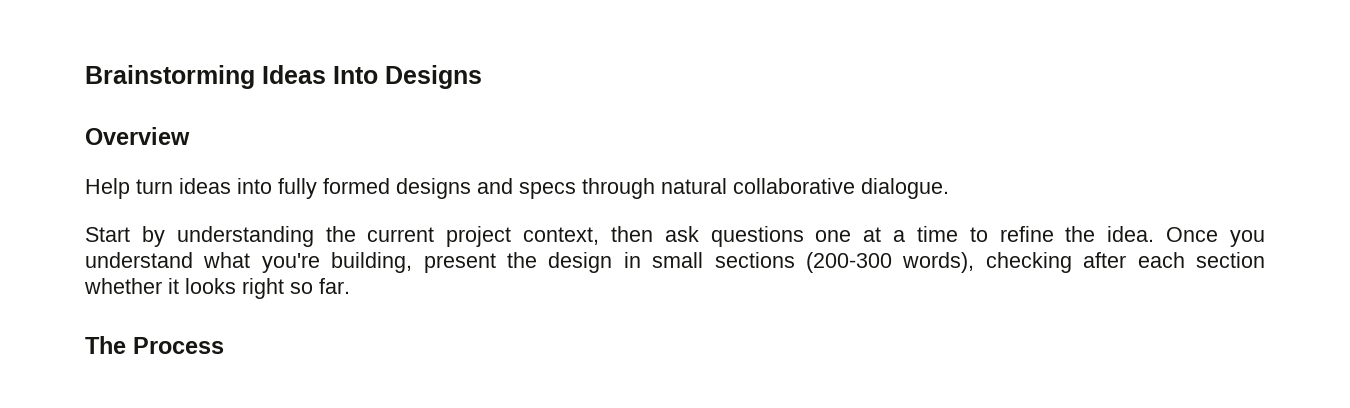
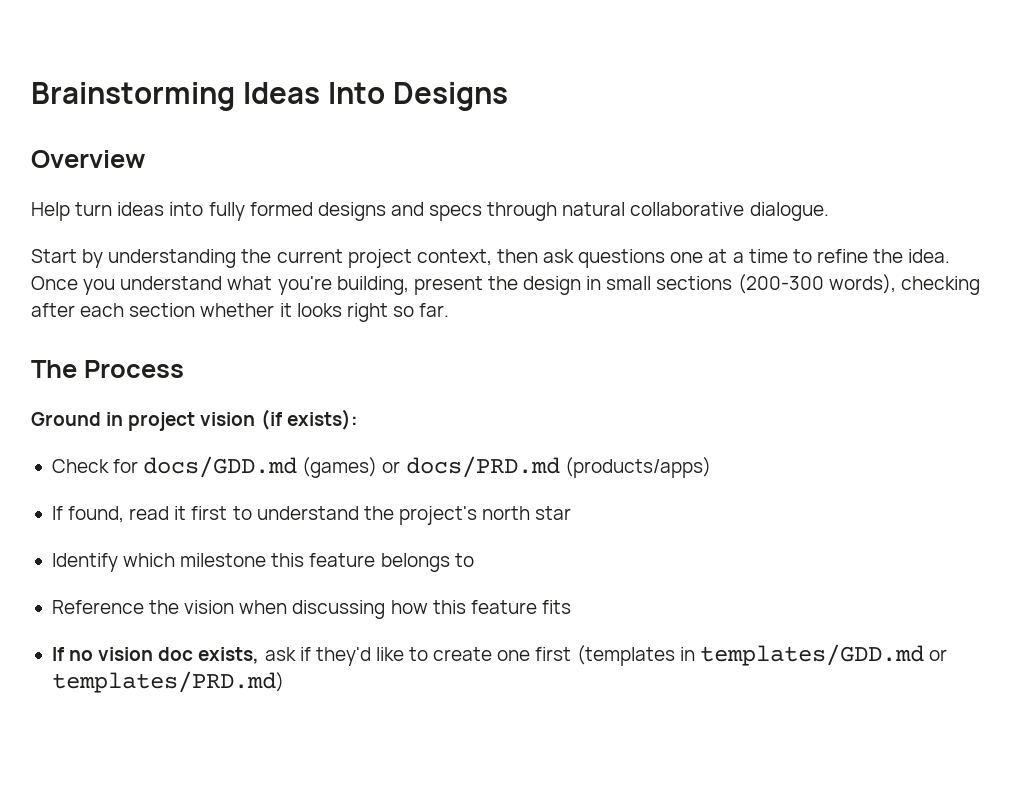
+ Ground in project vision (if exists):
+ Check for docs/GDD.md (games) or docs/PRD.md (products/apps)
+ If found, read it first to understand the project's north star
+ Identify which milestone this feature belongs to
+ Reference the vision when discussing how this feature fits
+ If no vision doc exists, ask if they'd like to create one first (templates in templates/GDD.md or templates/PRD.md)

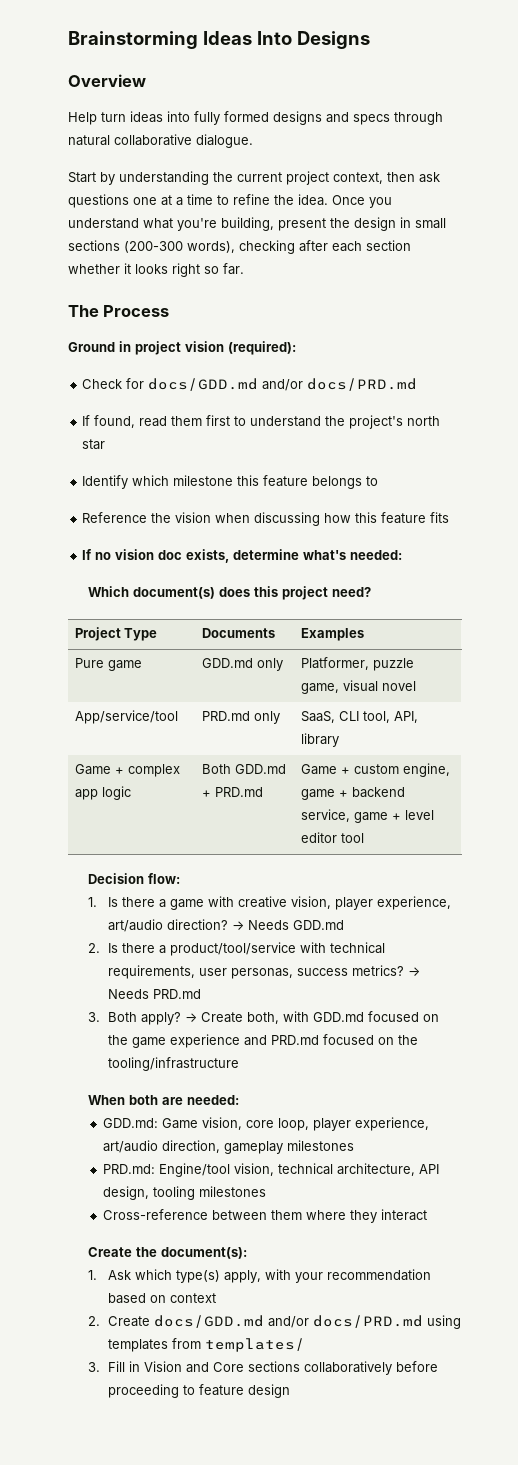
- Ground in project vision (if exists):
+ Ground in project vision (required):
- Check for docs/GDD.md (games) or docs/PRD.md (products/apps)
+ Check for docs/GDD.md and/or docs/PRD.md
- If found, read it first to understand the project's north star
+ If found, read them first to understand the project's north star
- If no vision doc exists, ask if they'd like to create one first (templates in templates/GDD.md or templates/PRD.md)
+ If no vision doc exists, determine what's needed:
+ Which document(s) does this project need?
+ Project Type | Documents | Examples
+ Pure game | GDD.md only | Platformer, puzzle game, visual novel
+ App/service/tool | PRD.md only | SaaS, CLI tool, API, library
+ Game + complex app logic | Both GDD.md + PRD.md | Game + custom engine, game + backend service, game + level editor tool
+ Decision flow:
+ 1. Is there a game with creative vision, player experience, art/audio direction? → Needs GDD.md
+ 2. Is there a product/tool/service with technical requirements, user personas, success metrics? → Needs PRD.md
+ 3. Both apply? → Create both, with GDD.md focused on the game experience and PRD.md focused on the tooling/infrastructure
+ When both are needed:
+ GDD.md: Game vision, core loop, player experience, art/audio direction, gameplay milestones
+ PRD.md: Engine/tool vision, technical architecture, API design, tooling milestones
+ Cross-reference between them where they interact
+ Create the document(s):
+ 1. Ask which type(s) apply, with your recommendation based on context
+ 2. Create docs/GDD.md and/or docs/PRD.md using templates from templates/
+ 3. Fill in Vision and Core sections collaboratively before proceeding to feature design

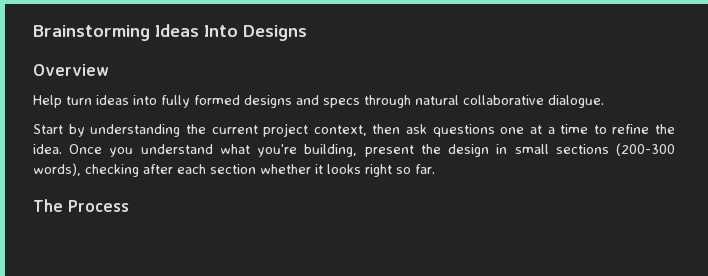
- Ground in project vision (required):
- Check for docs/GDD.md and/or docs/PRD.md
- If found, read them first to understand the project's north star
- Identify which milestone this feature belongs to
- Reference the vision when discussing how this feature fits
- If no vision doc exists, determine what's needed:
- Which document(s) does this project need?
- Project Type | Documents | Examples
- Pure game | GDD.md only | Platformer, puzzle game, visual novel
- App/service/tool | PRD.md only | SaaS, CLI tool, API, library
- Game + complex app logic | Both GDD.md + PRD.md | Game + custom engine, game + backend service, game + level editor tool
- Decision flow:
- 1. Is there a game with creative vision, player experience, art/audio direction? → Needs GDD.md
- 2. Is there a product/tool/service with technical requirements, user personas, success metrics? → Needs PRD.md
- 3. Both apply? → Create both, with GDD.md focused on the game experience and PRD.md focused on the tooling/infrastructure
- When both are needed:
- GDD.md: Game vision, core loop, player experience, art/audio direction, gameplay milestones
- PRD.md: Engine/tool vision, technical architecture, API design, tooling milestones
- Cross-reference between them where they interact
- Create the document(s):
- 1. Ask which type(s) apply, with your recommendation based on context
- 2. Create docs/GDD.md and/or docs/PRD.md using templates from templates/
- 3. Fill in Vision and Core sections collaboratively before proceeding to feature design

